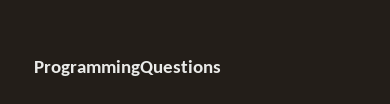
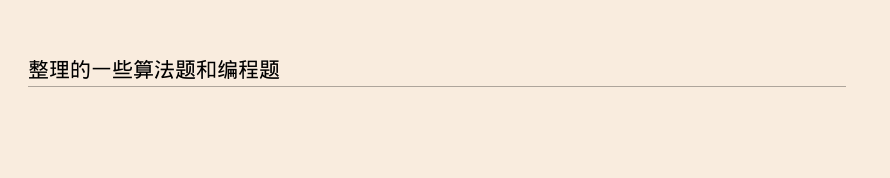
- ProgrammingQuestions
+ 整理的一些算法题和编程题

